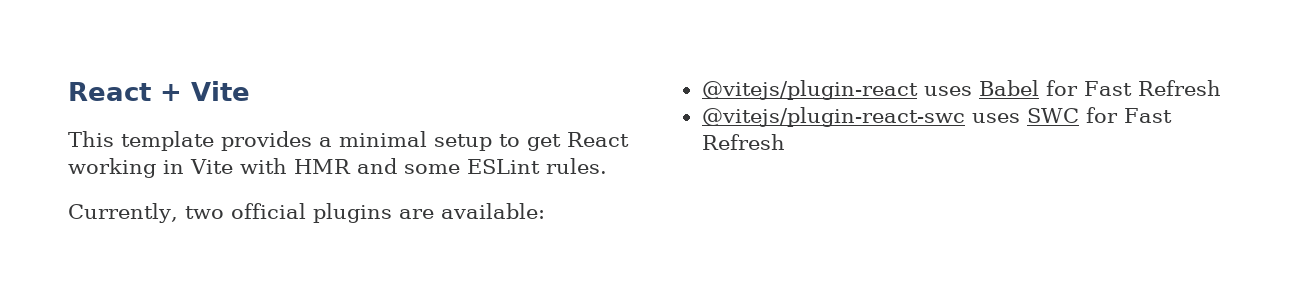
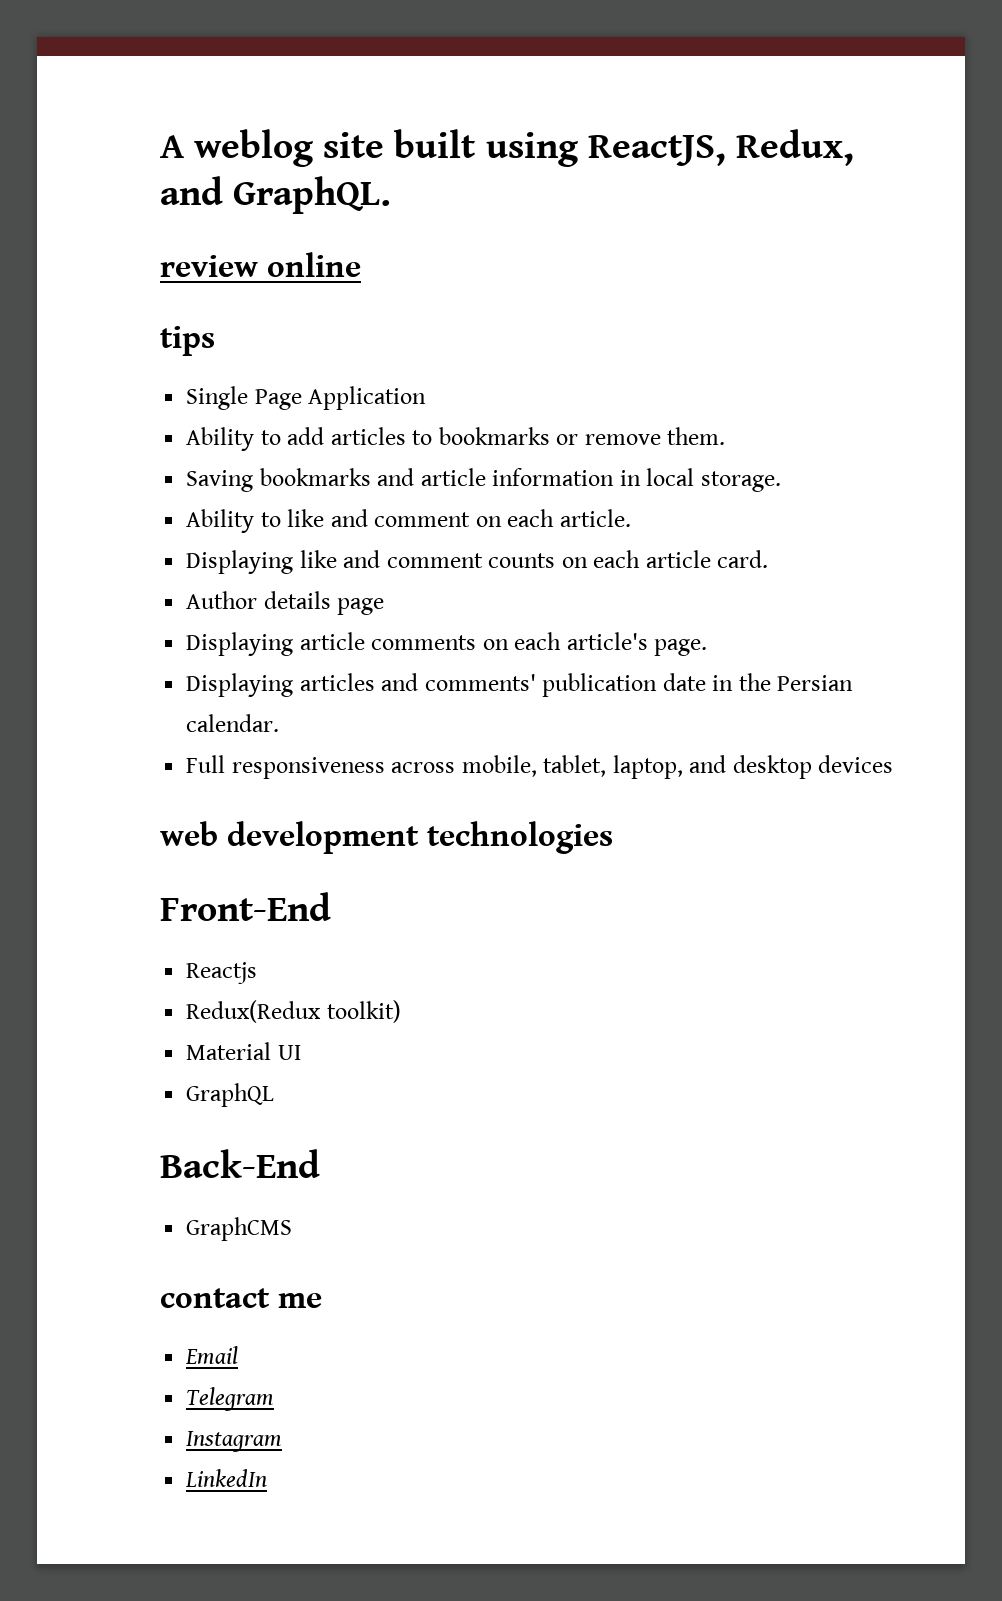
- React + Vite
- This template provides a minimal setup to get React working in Vite with HMR and some ESLint rules.
- Currently, two official plugins are available:
- @vitejs/plugin-react uses Babel for Fast Refresh
- @vitejs/plugin-react-swc uses SWC for Fast Refresh
+ A weblog site built using ReactJS, Redux, and GraphQL.
+ review online
+ tips
+ Single Page Application
+ Ability to add articles to bookmarks or remove them.
+ Saving bookmarks and article information in local storage.
+ Ability to like and comment on each article.
+ Displaying like and comment counts on each article card.
+ Author details page
+ Displaying article comments on each article's page.
+ Displaying articles and comments' publication date in the Persian calendar.
+ Full responsiveness across mobile, tablet, laptop, and desktop devices
+ web development technologies
+ Front-End
+ Reactjs
+ Redux(Redux toolkit)
+ Material UI
+ GraphQL
+ Back-End
+ GraphCMS
+ contact me
+ Email
+ Telegram
+ Instagram
+ LinkedIn

